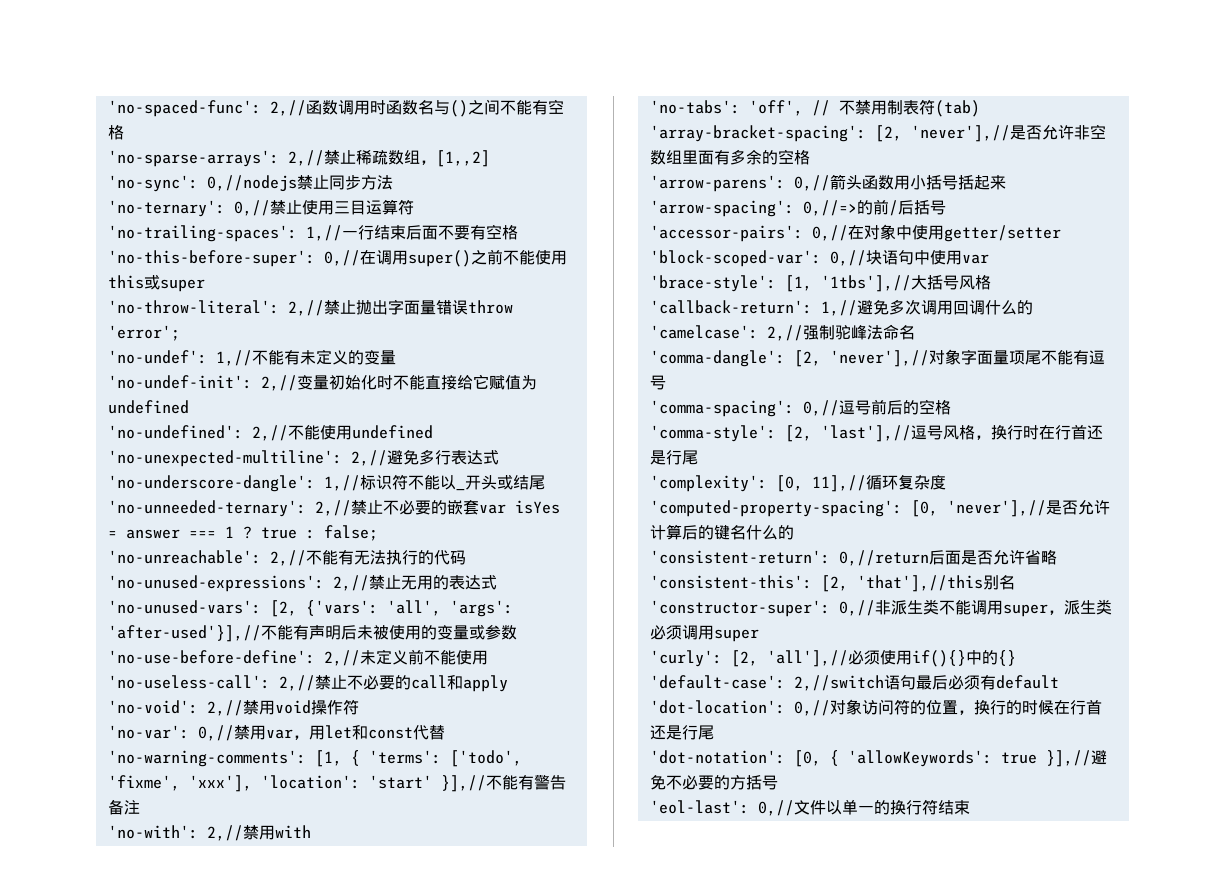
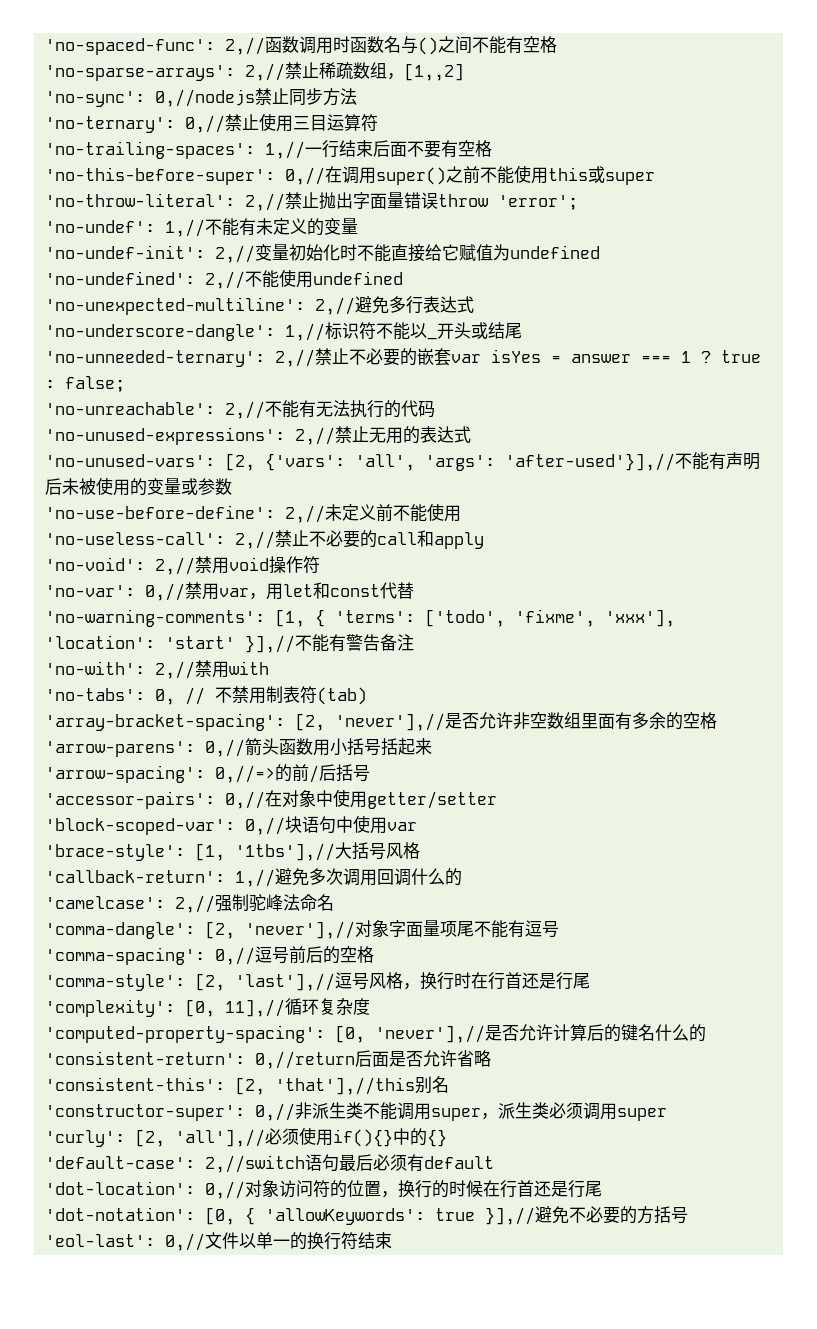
- 'no-tabs': 'off', // 不禁用制表符(tab)
+ 'no-tabs': 0, // 不禁用制表符(tab)

